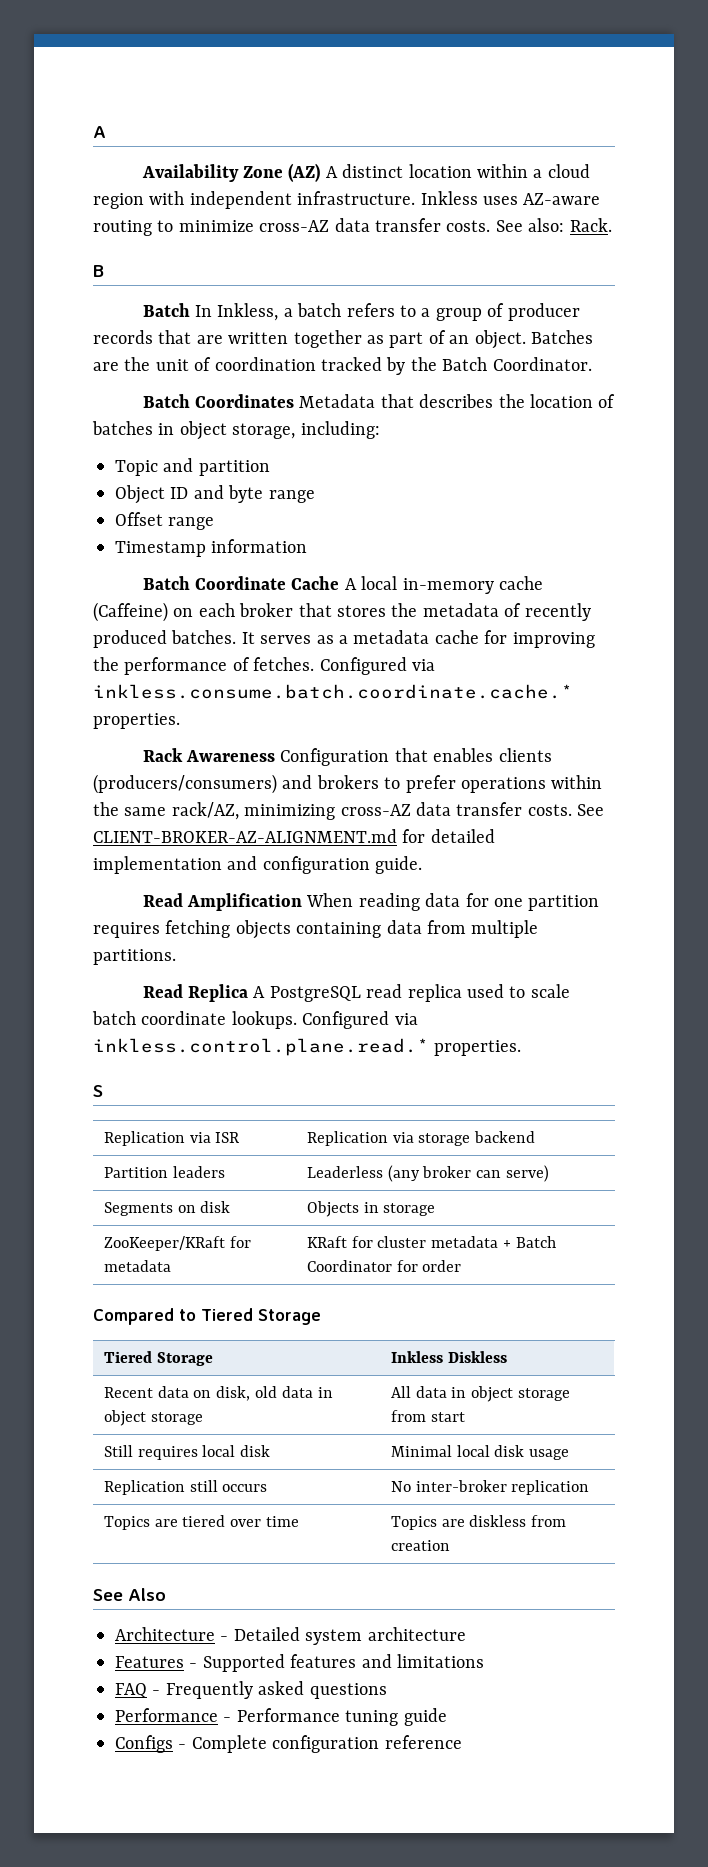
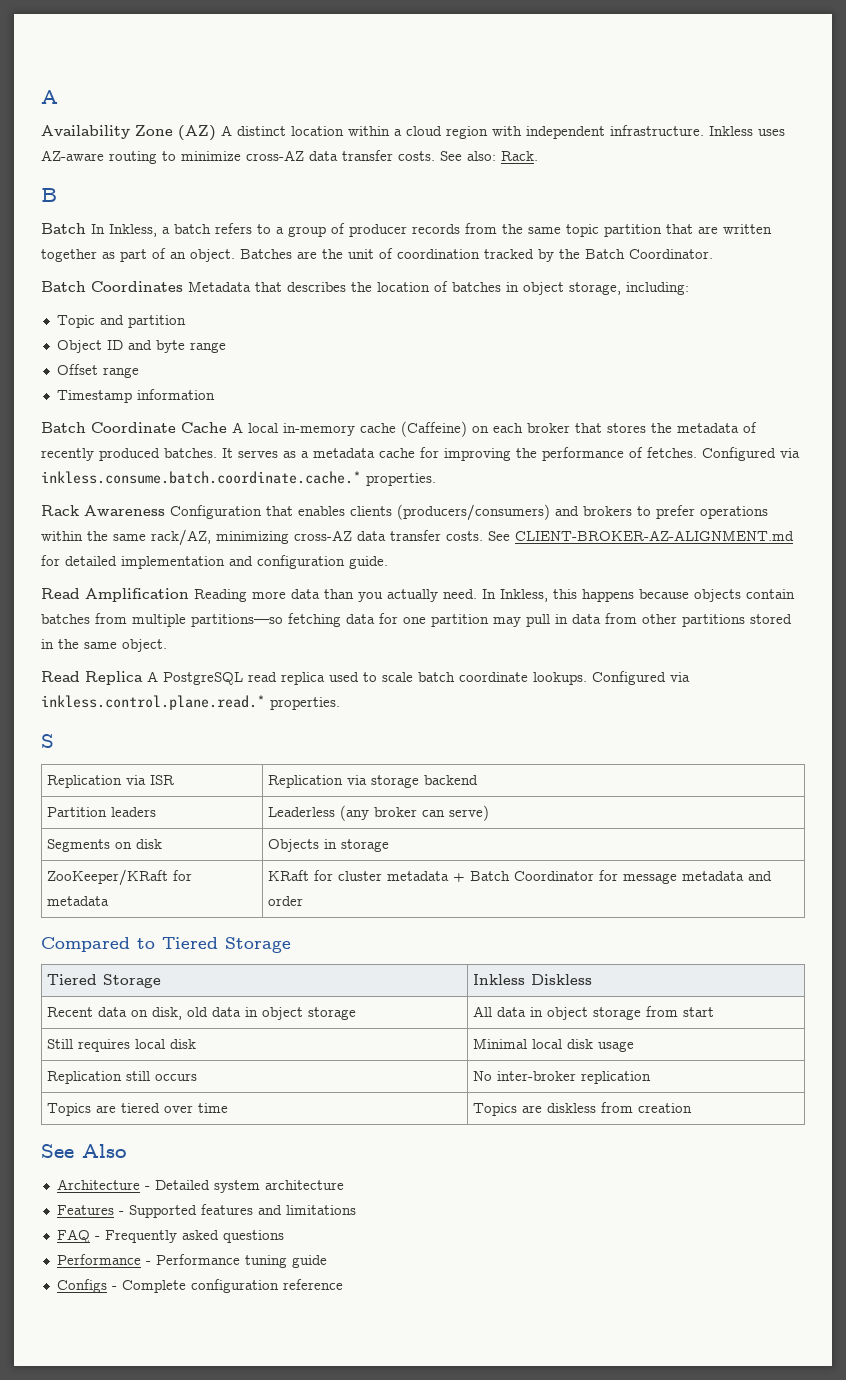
- Batch In Inkless, a batch refers to a group of producer records that are written together as part of an object.
+ Batch In Inkless, a batch refers to a group of producer records from the same topic partition that are written together as part of an object.
- Read Amplification When reading data for one partition requires fetching objects containing data from multiple partitions.
+ Read Amplification Reading more data than you actually need. In Inkless, this happens because objects contain batches from multiple partitions—so fetching data for one partition may pull in data from other partitions stored in the same object.
- ZooKeeper/KRaft for metadata | KRaft for cluster metadata + Batch Coordinator for order
+ ZooKeeper/KRaft for metadata | KRaft for cluster metadata + Batch Coordinator for message metadata and order

